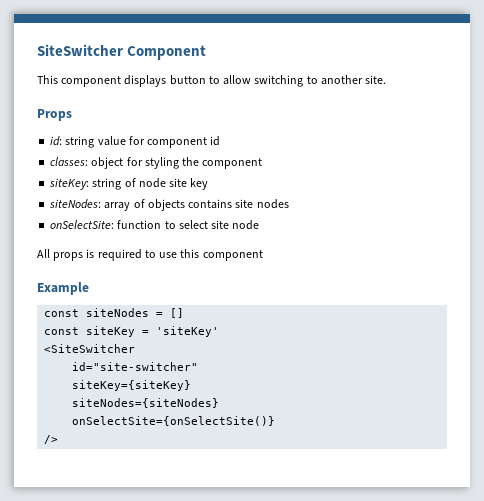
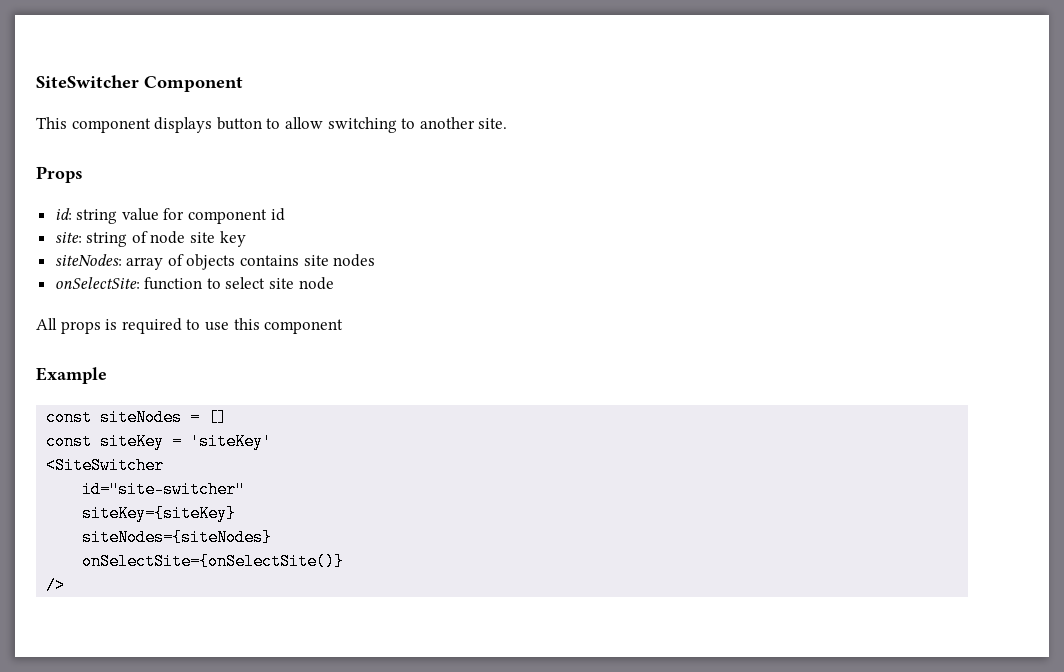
- classes: object for styling the component
- siteKey: string of node site key
+ site: string of node site key

